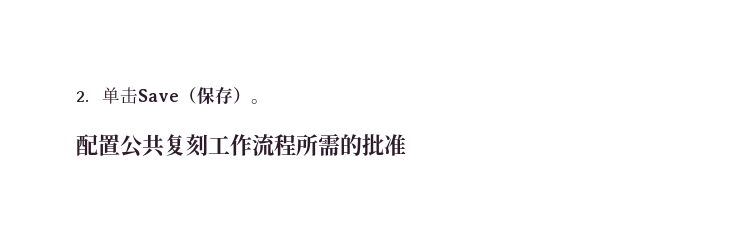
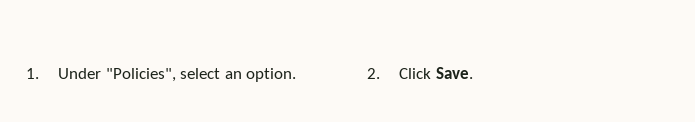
- 2.单击Save（保存）。
- 配置公共复刻工作流程所需的批准
+ 1. Under "Policies", select an option.
+ 2. Click Save.

